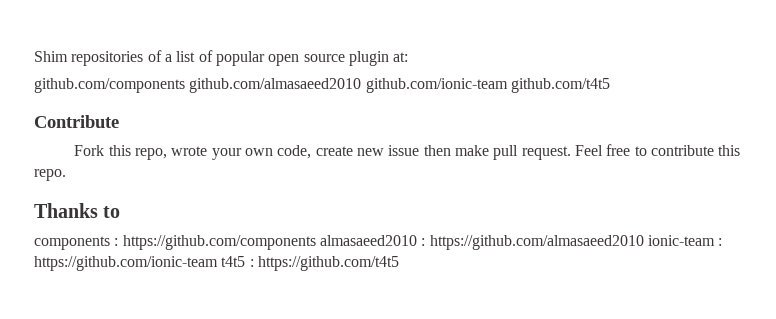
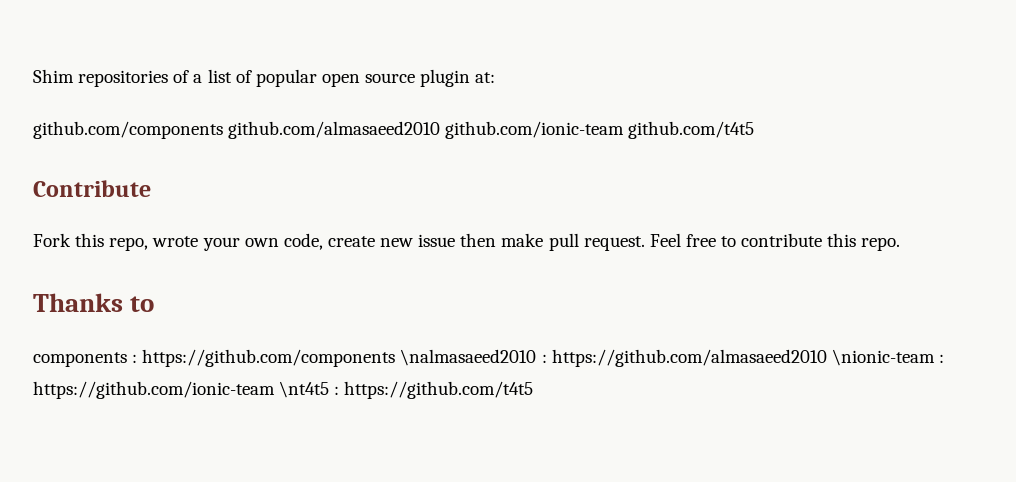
- components : https://github.com/components almasaeed2010 : https://github.com/almasaeed2010 ionic-team : https://github.com/ionic-team t4t5 : https://github.com/t4t5
+ components : https://github.com/components \nalmasaeed2010 : https://github.com/almasaeed2010 \nionic-team : https://github.com/ionic-team \nt4t5 : https://github.com/t4t5

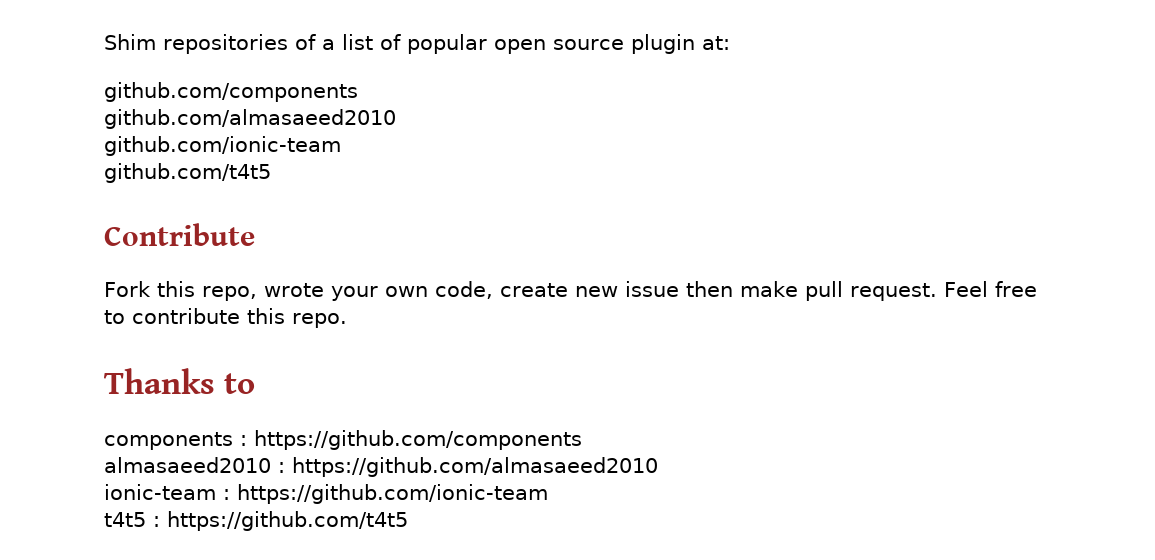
- github.com/components github.com/almasaeed2010 github.com/ionic-team github.com/t4t5
+ github.com/components
+ github.com/almasaeed2010
+ github.com/ionic-team
+ github.com/t4t5
- components : https://github.com/components \nalmasaeed2010 : https://github.com/almasaeed2010 \nionic-team : https://github.com/ionic-team \nt4t5 : https://github.com/t4t5
+ components : https://github.com/components
+ almasaeed2010 : https://github.com/almasaeed2010
+ ionic-team : https://github.com/ionic-team
+ t4t5 : https://github.com/t4t5

